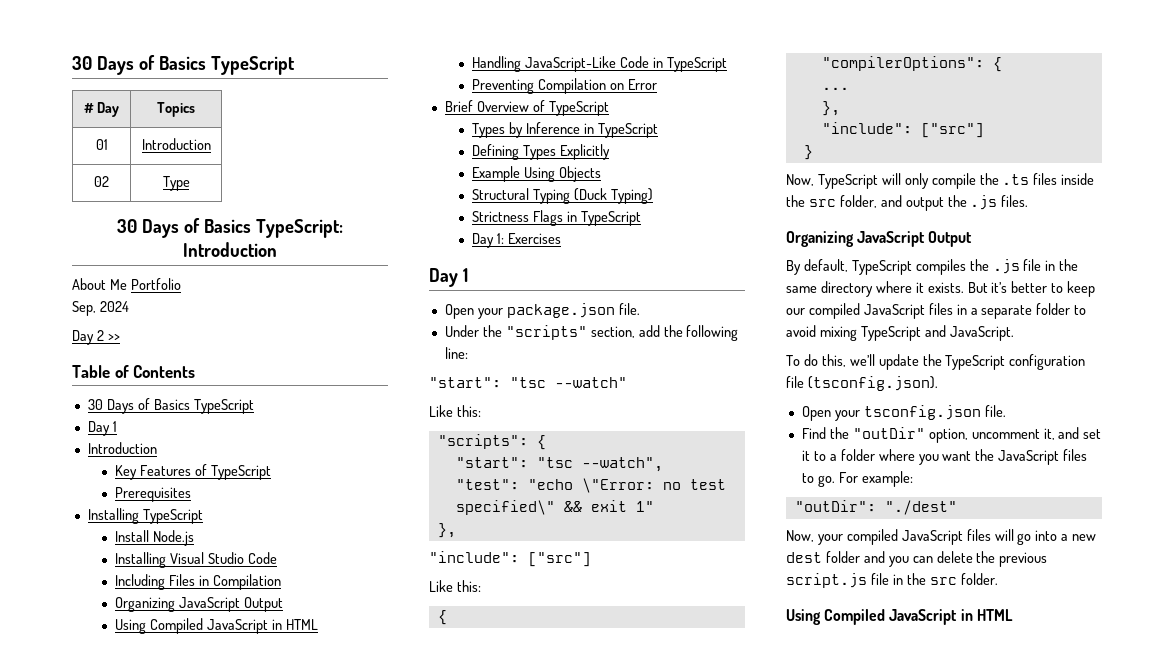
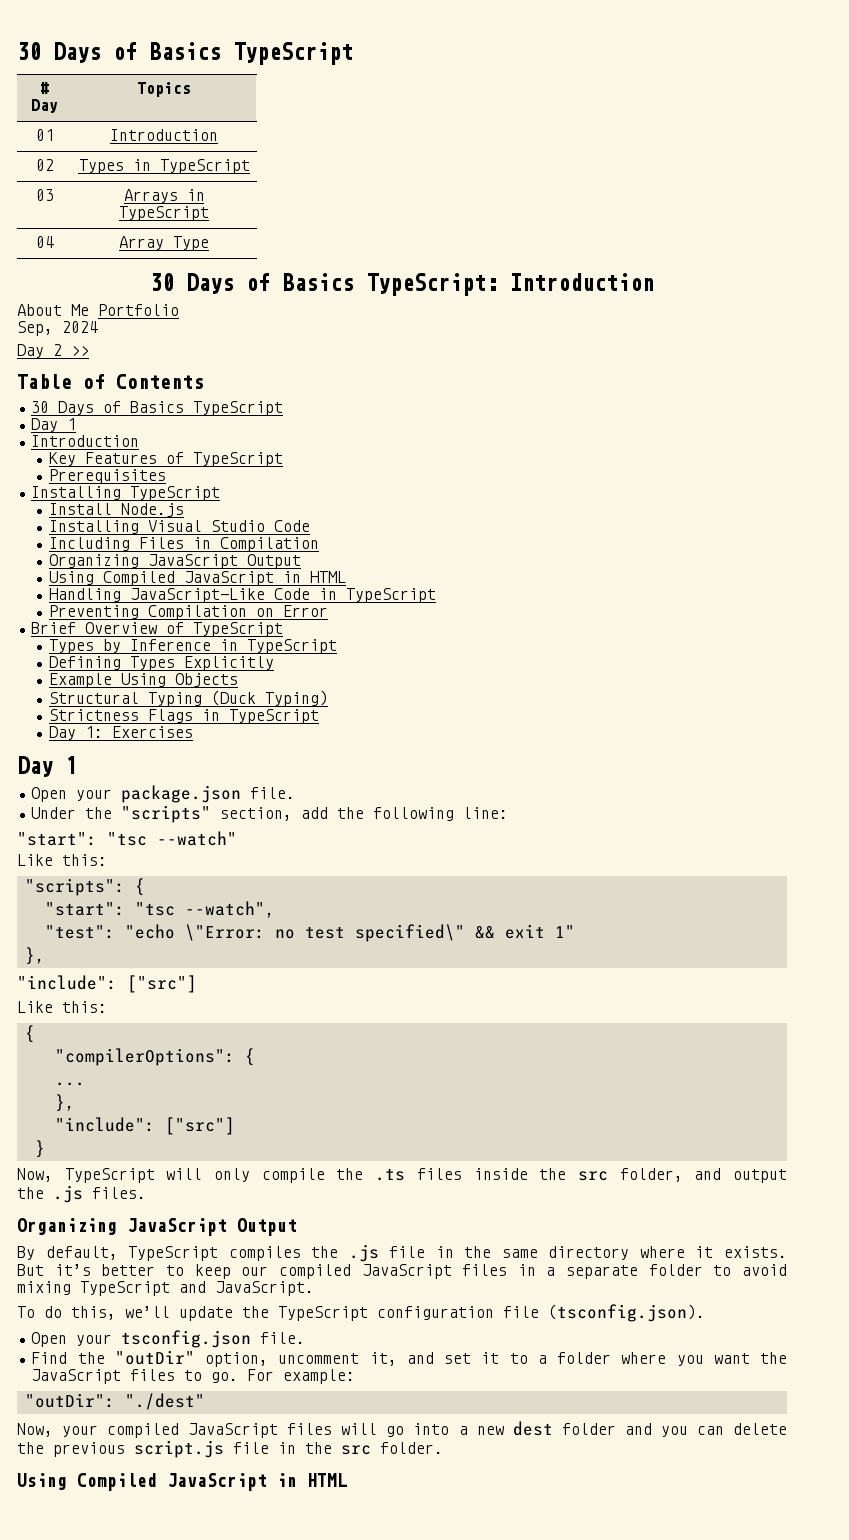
- 02 | Type
+ 02 | Types in TypeScript
+ 03 | Arrays in TypeScript
+ 04 | Array Type

